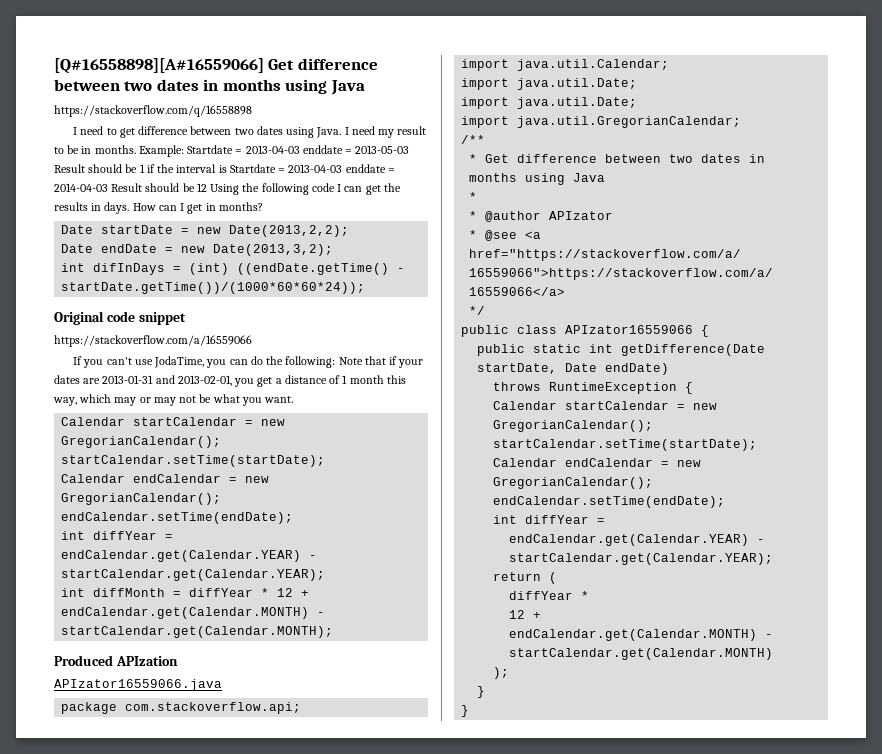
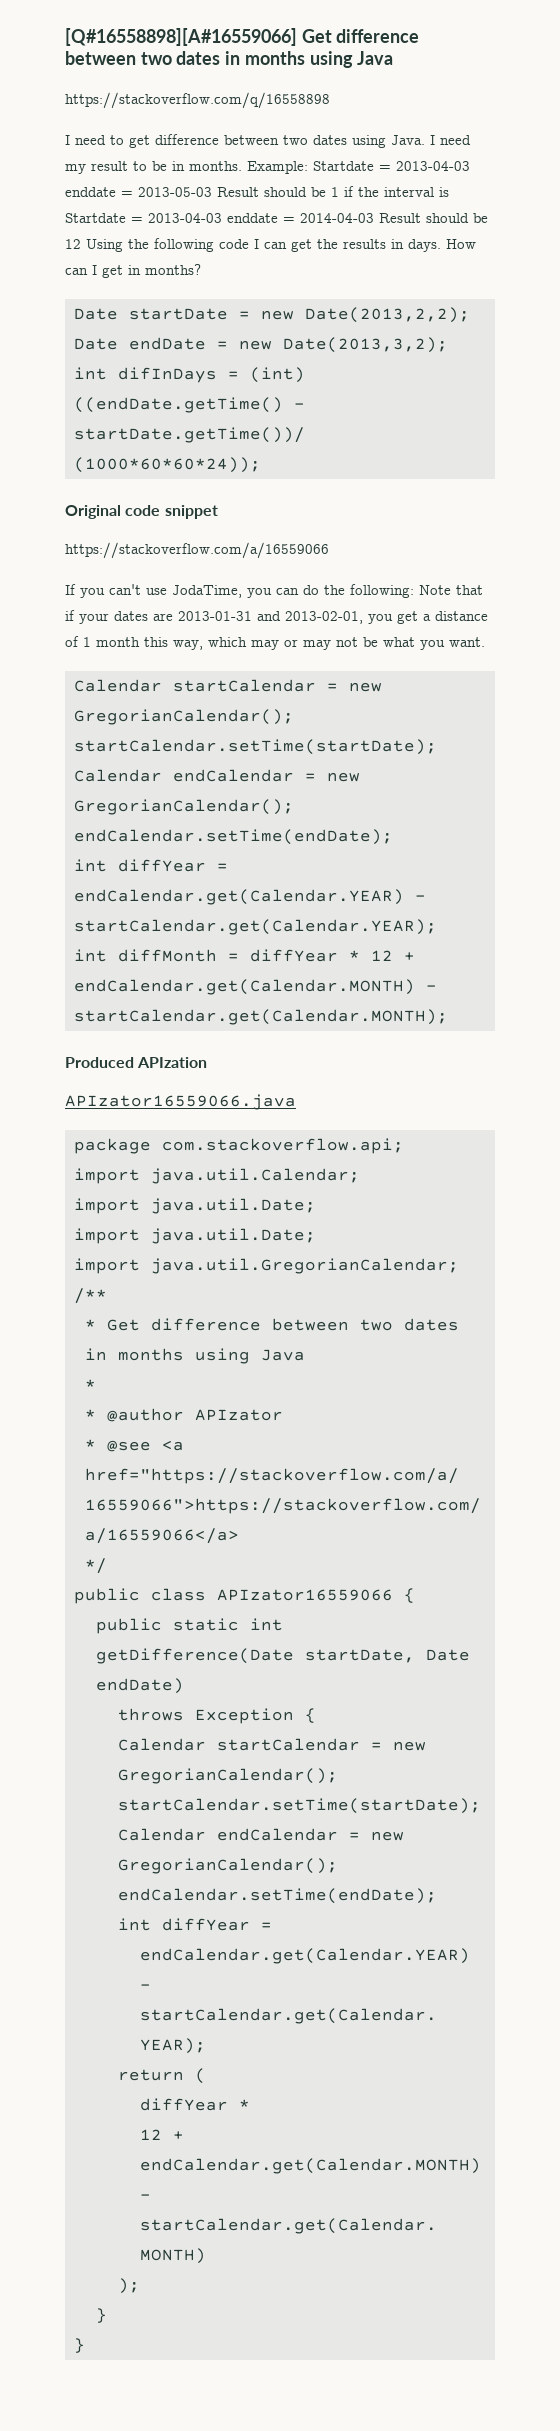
- throws RuntimeException {
+ throws Exception {

